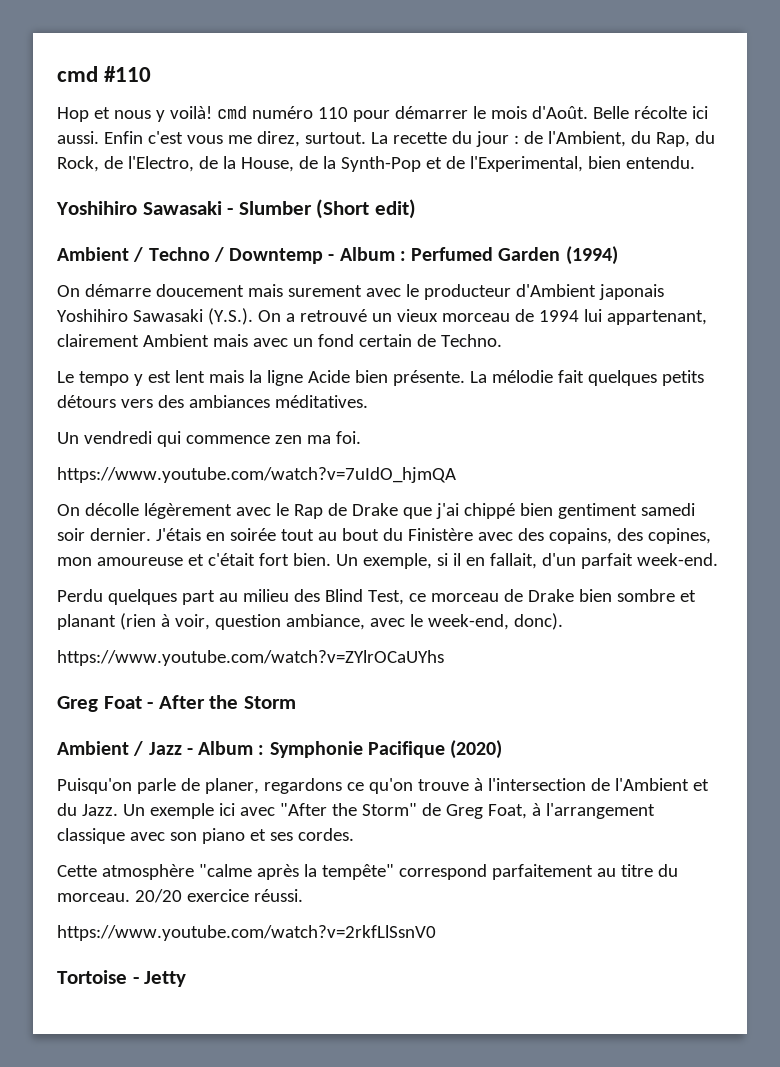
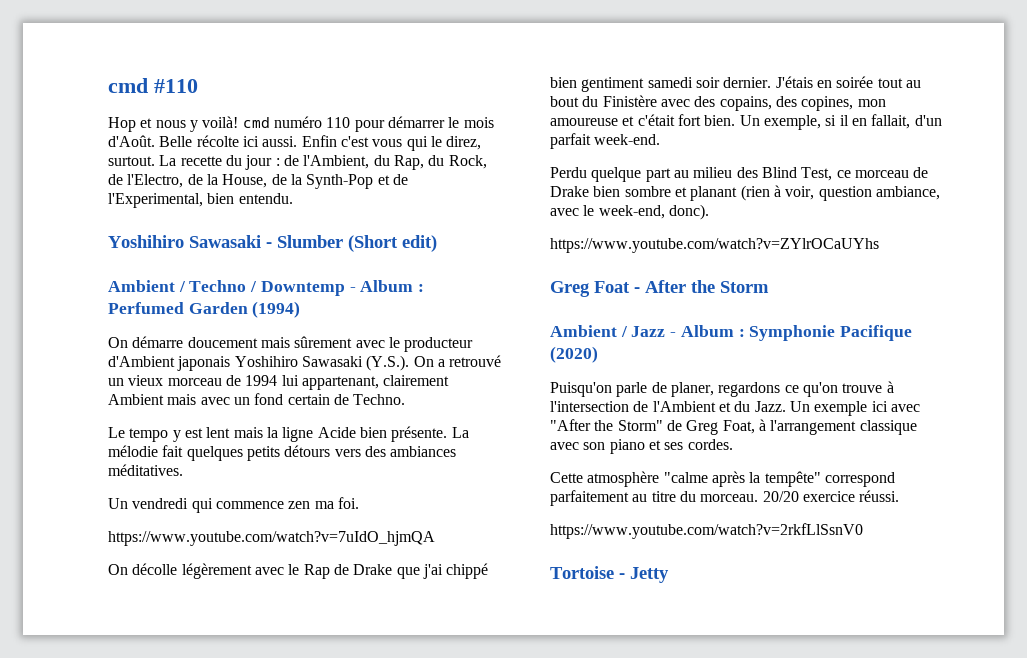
- Enfin c'est vous me direz, surtout.
+ Enfin c'est vous qui le direz, surtout.
- On démarre doucement mais surement avec le producteur d'Ambient japonais Yoshihiro Sawasaki (Y.S.). On a retrouvé un vieux morceau de 1994 lui appartenant, clairement Ambient mais avec un fond certain de Techno.
+ On démarre doucement mais sûrement avec le producteur d'Ambient japonais Yoshihiro Sawasaki (Y.S.). On a retrouvé un vieux morceau de 1994 lui appartenant, clairement Ambient mais avec un fond certain de Techno.
- Perdu quelques part au milieu des Blind Test, ce morceau de Drake bien sombre et planant (rien à voir, question ambiance, avec le week-end, donc).
+ Perdu quelque part au milieu des Blind Test, ce morceau de Drake bien sombre et planant (rien à voir, question ambiance, avec le week-end, donc).

